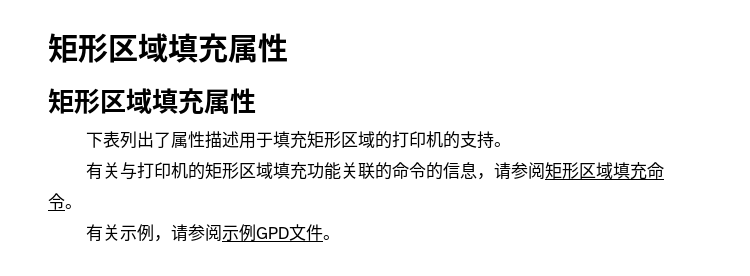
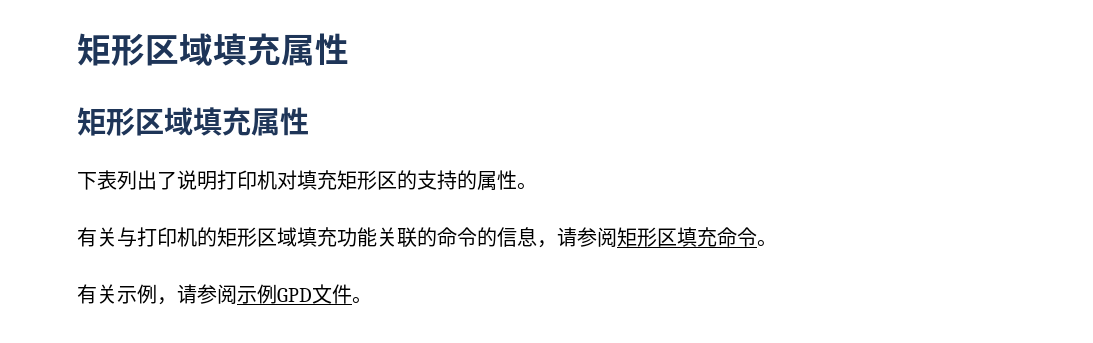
- 下表列出了属性描述用于填充矩形区域的打印机的支持。
+ 下表列出了说明打印机对填充矩形区的支持的属性。
- 有关与打印机的矩形区域填充功能关联的命令的信息，请参阅矩形区域填充命令。
+ 有关与打印机的矩形区域填充功能关联的命令的信息，请参阅矩形区填充命令。

